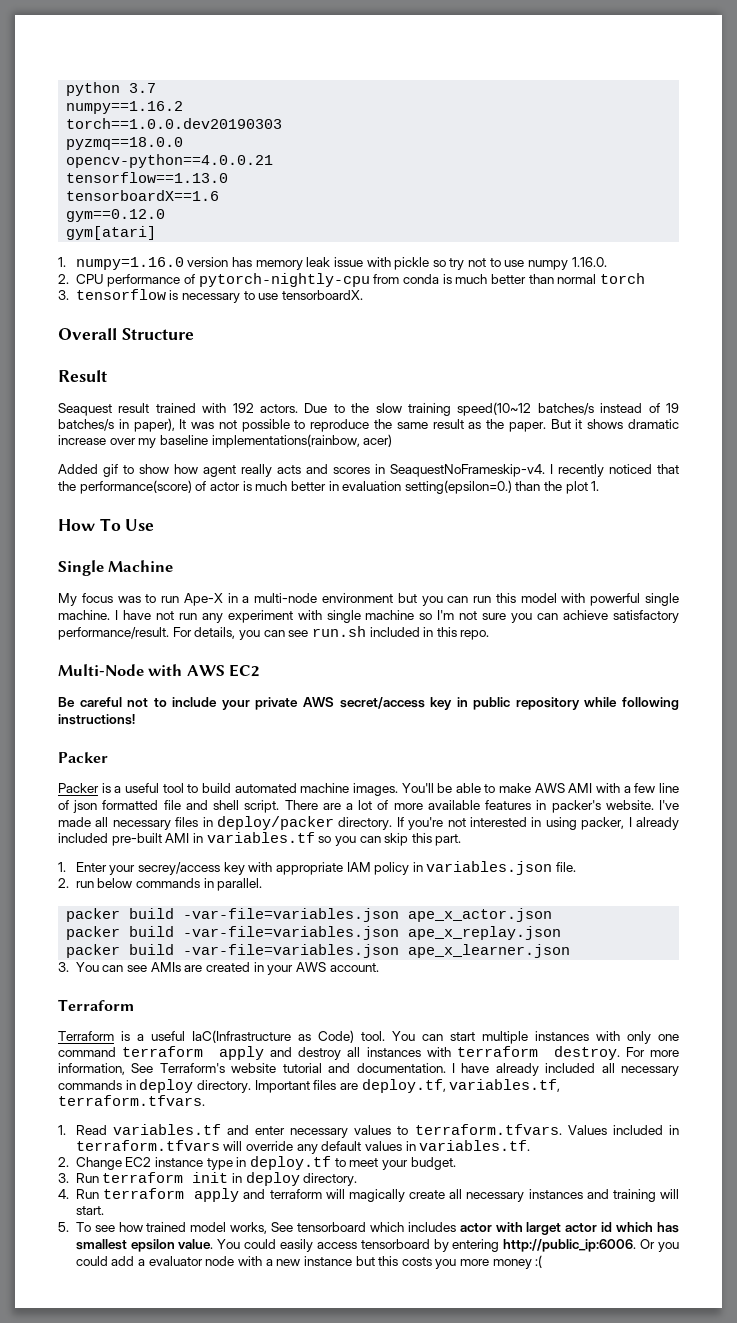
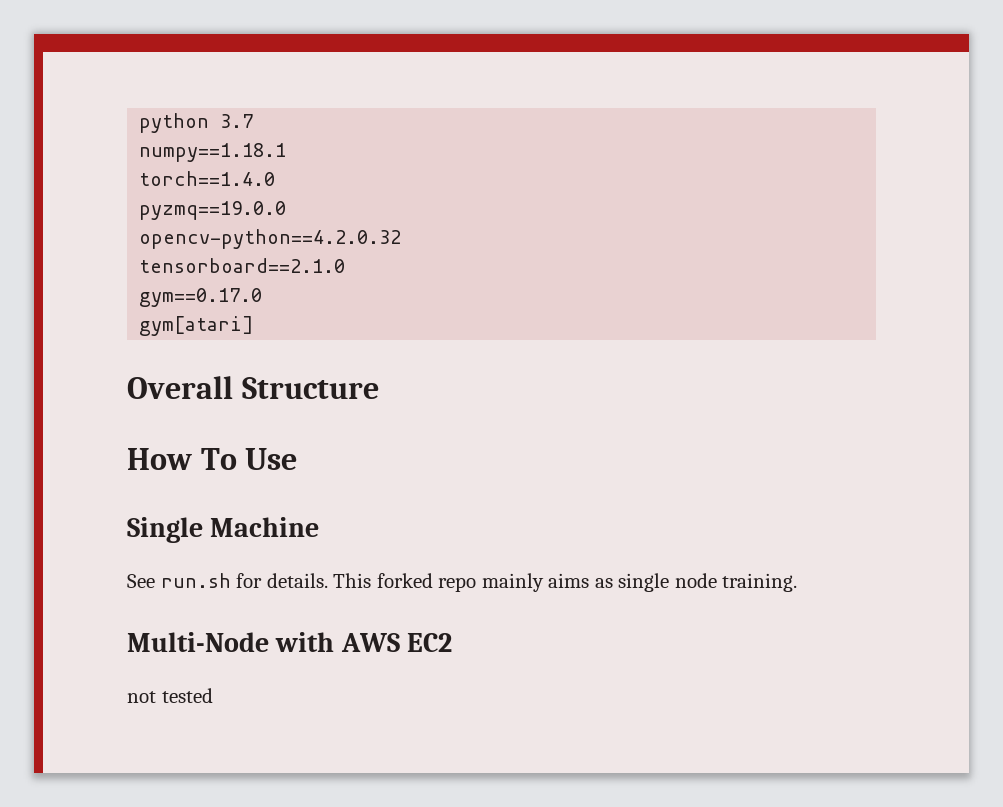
- numpy==1.16.2
- torch==1.0.0.dev20190303
- pyzmq==18.0.0
- opencv-python==4.0.0.21
- tensorflow==1.13.0
- tensorboardX==1.6
- gym==0.12.0
+ numpy==1.18.1
+ torch==1.4.0
+ pyzmq==19.0.0
+ opencv-python==4.2.0.32
+ tensorboard==2.1.0
+ gym==0.17.0
  gym[atari]
- 1. numpy=1.16.0 version has memory leak issue with pickle so try not to use numpy 1.16.0.
- 2. CPU performance of pytorch-nightly-cpu from conda is much better than normal torch
- 3. tensorflow is necessary to use tensorboardX.
  Overall Structure
- Result
- Seaquest result trained with 192 actors. Due to the slow training speed(10~12 batches/s instead of 19 batches/s in paper), It was not possible to reproduce the same result as the paper. But it shows dramatic increase over my baseline implementations(rainbow, acer)
- Added gif to show how agent really acts and scores in SeaquestNoFrameskip-v4. I recently noticed that the performance(score) of actor is much better in evaluation setting(epsilon=0.) than the plot 1.
- My focus was to run Ape-X in a multi-node environment but you can run this model with powerful single machine. I have not run any experiment with single machine so I'm not sure you can achieve satisfactory performance/result. For details, you can see run.sh included in this repo.
+ See run.sh for details. This forked repo mainly aims as single node training.
  Multi-Node with AWS EC2
- Be careful not to include your private AWS secret/access key in public repository while following instructions!
- Packer
- Packer is a useful tool to build automated machine images. You'll be able to make AWS AMI with a few line of json formatted file and shell script. There are a lot of more available features in packer's website. I've made all necessary files in deploy/packer directory. If you're not interested in using packer, I already included pre-built AMI in variables.tf so you can skip this part.
- 1. Enter your secrey/access key with appropriate IAM policy in variables.json file.
- 2. run below commands in parallel.
- packer build -var-file=variables.json ape_x_actor.json
- packer build -var-file=variables.json ape_x_replay.json
- packer build -var-file=variables.json ape_x_learner.json
- 3. You can see AMIs are created in your AWS account.
- Terraform
- Terraform is a useful IaC(Infrastructure as Code) tool. You can start multiple instances with only one command terraform apply and destroy all instances with terraform destroy. For more information, See Terraform's website tutorial and documentation. I have already included all necessary commands in deploy directory. Important files are deploy.tf, variables.tf, terraform.tfvars.
- 1. Read variables.tf and enter necessary values to terraform.tfvars. Values included in terraform.tfvars will override any default values in variables.tf.
- 2. Change EC2 instance type in deploy.tf to meet your budget.
- 3. Run terraform init in deploy directory.
- 4. Run terraform apply and terraform will magically create all necessary instances and training will start.
- 5. To see how trained model works, See tensorboard which includes actor with larget actor id which has smallest epsilon value. You could easily access tensorboard by entering http://public_ip:6006. Or you could add a evaluator node with a new instance but this costs you more money :(
+ not tested

